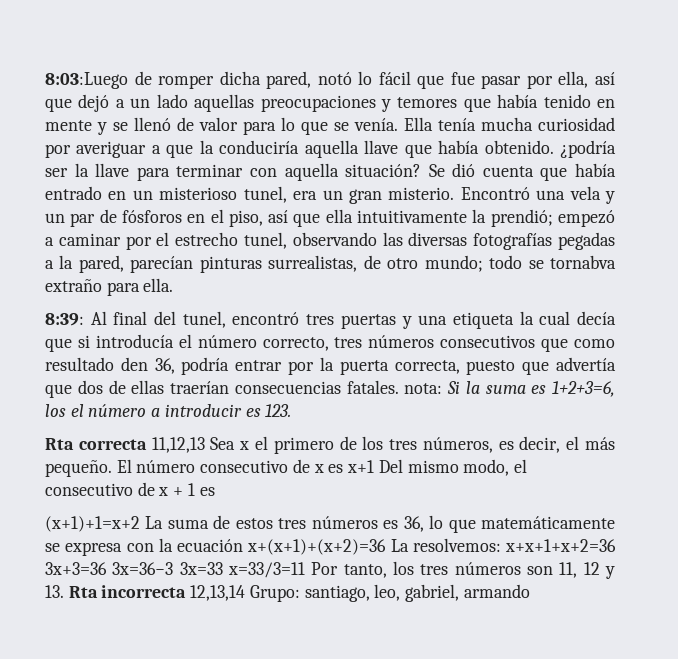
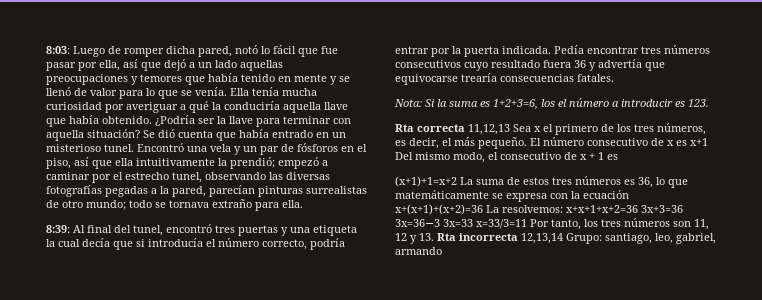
- 8:03:Luego de romper dicha pared, notó lo fácil que fue pasar por ella, así que dejó a un lado aquellas preocupaciones y temores que había tenido en mente y se llenó de valor para lo que se venía.
+ 8:03: Luego de romper dicha pared, notó lo fácil que fue pasar por ella, así que dejó a un lado aquellas preocupaciones y temores que había tenido en mente y se llenó de valor para lo que se venía.
- Ella tenía mucha curiosidad por averiguar a que la conduciría aquella llave que había obtenido.
+ Ella tenía mucha curiosidad por averiguar a qué la conduciría aquella llave que había obtenido.
- ¿podría ser la llave para terminar con aquella situación?
+ ¿Podría ser la llave para terminar con aquella situación?
- Se dió cuenta que había entrado en un misterioso tunel, era un gran misterio.
+ Se dió cuenta que había entrado en un misterioso tunel.
- Encontró una vela y un par de fósforos en el piso, así que ella intuitivamente la prendió; empezó a caminar por el estrecho tunel, observando las diversas fotografías pegadas a la pared, parecían pinturas surrealistas, de otro mundo; todo se tornabva extraño para ella.
+ Encontró una vela y un par de fósforos en el piso, así que ella intuitivamente la prendió; empezó a caminar por el estrecho tunel, observando las diversas fotografías pegadas a la pared, parecían pinturas surrealistas de otro mundo; todo se tornava extraño para ella.
- 8:39: Al final del tunel, encontró tres puertas y una etiqueta la cual decía que si introducía el número correcto, tres números consecutivos que como resultado den 36, podría entrar por la puerta correcta, puesto que advertía que dos de ellas traerían consecuencias fatales. nota: Si la suma es 1+2+3=6, los el número a introducir es 123.
+ 8:39: Al final del tunel, encontró tres puertas y una etiqueta la cual decía que si introducía el número correcto, podría entrar por la puerta indicada. Pedía encontrar tres números consecutivos cuyo resultado fuera 36 y advertía que equivocarse trearía consecuencias fatales.
+ Nota: Si la suma es 1+2+3=6, los el número a introducir es 123.

